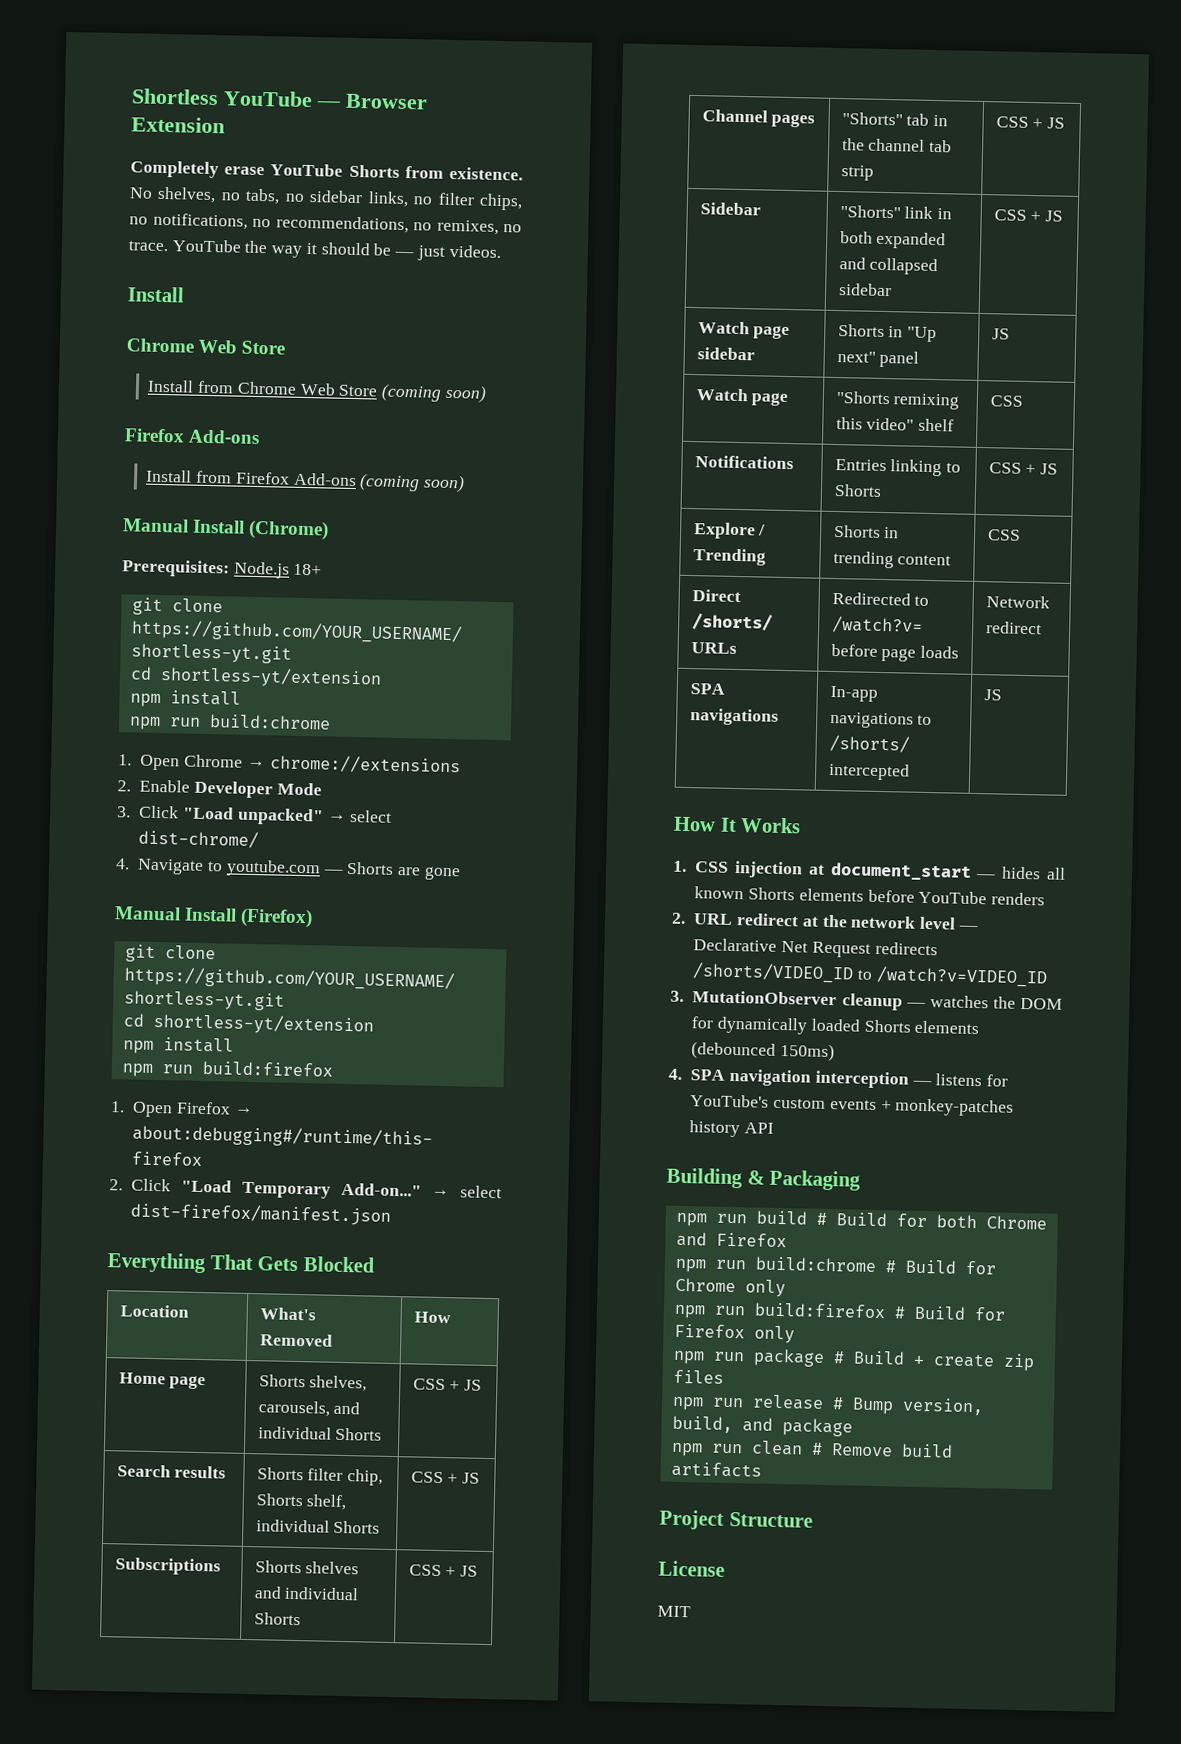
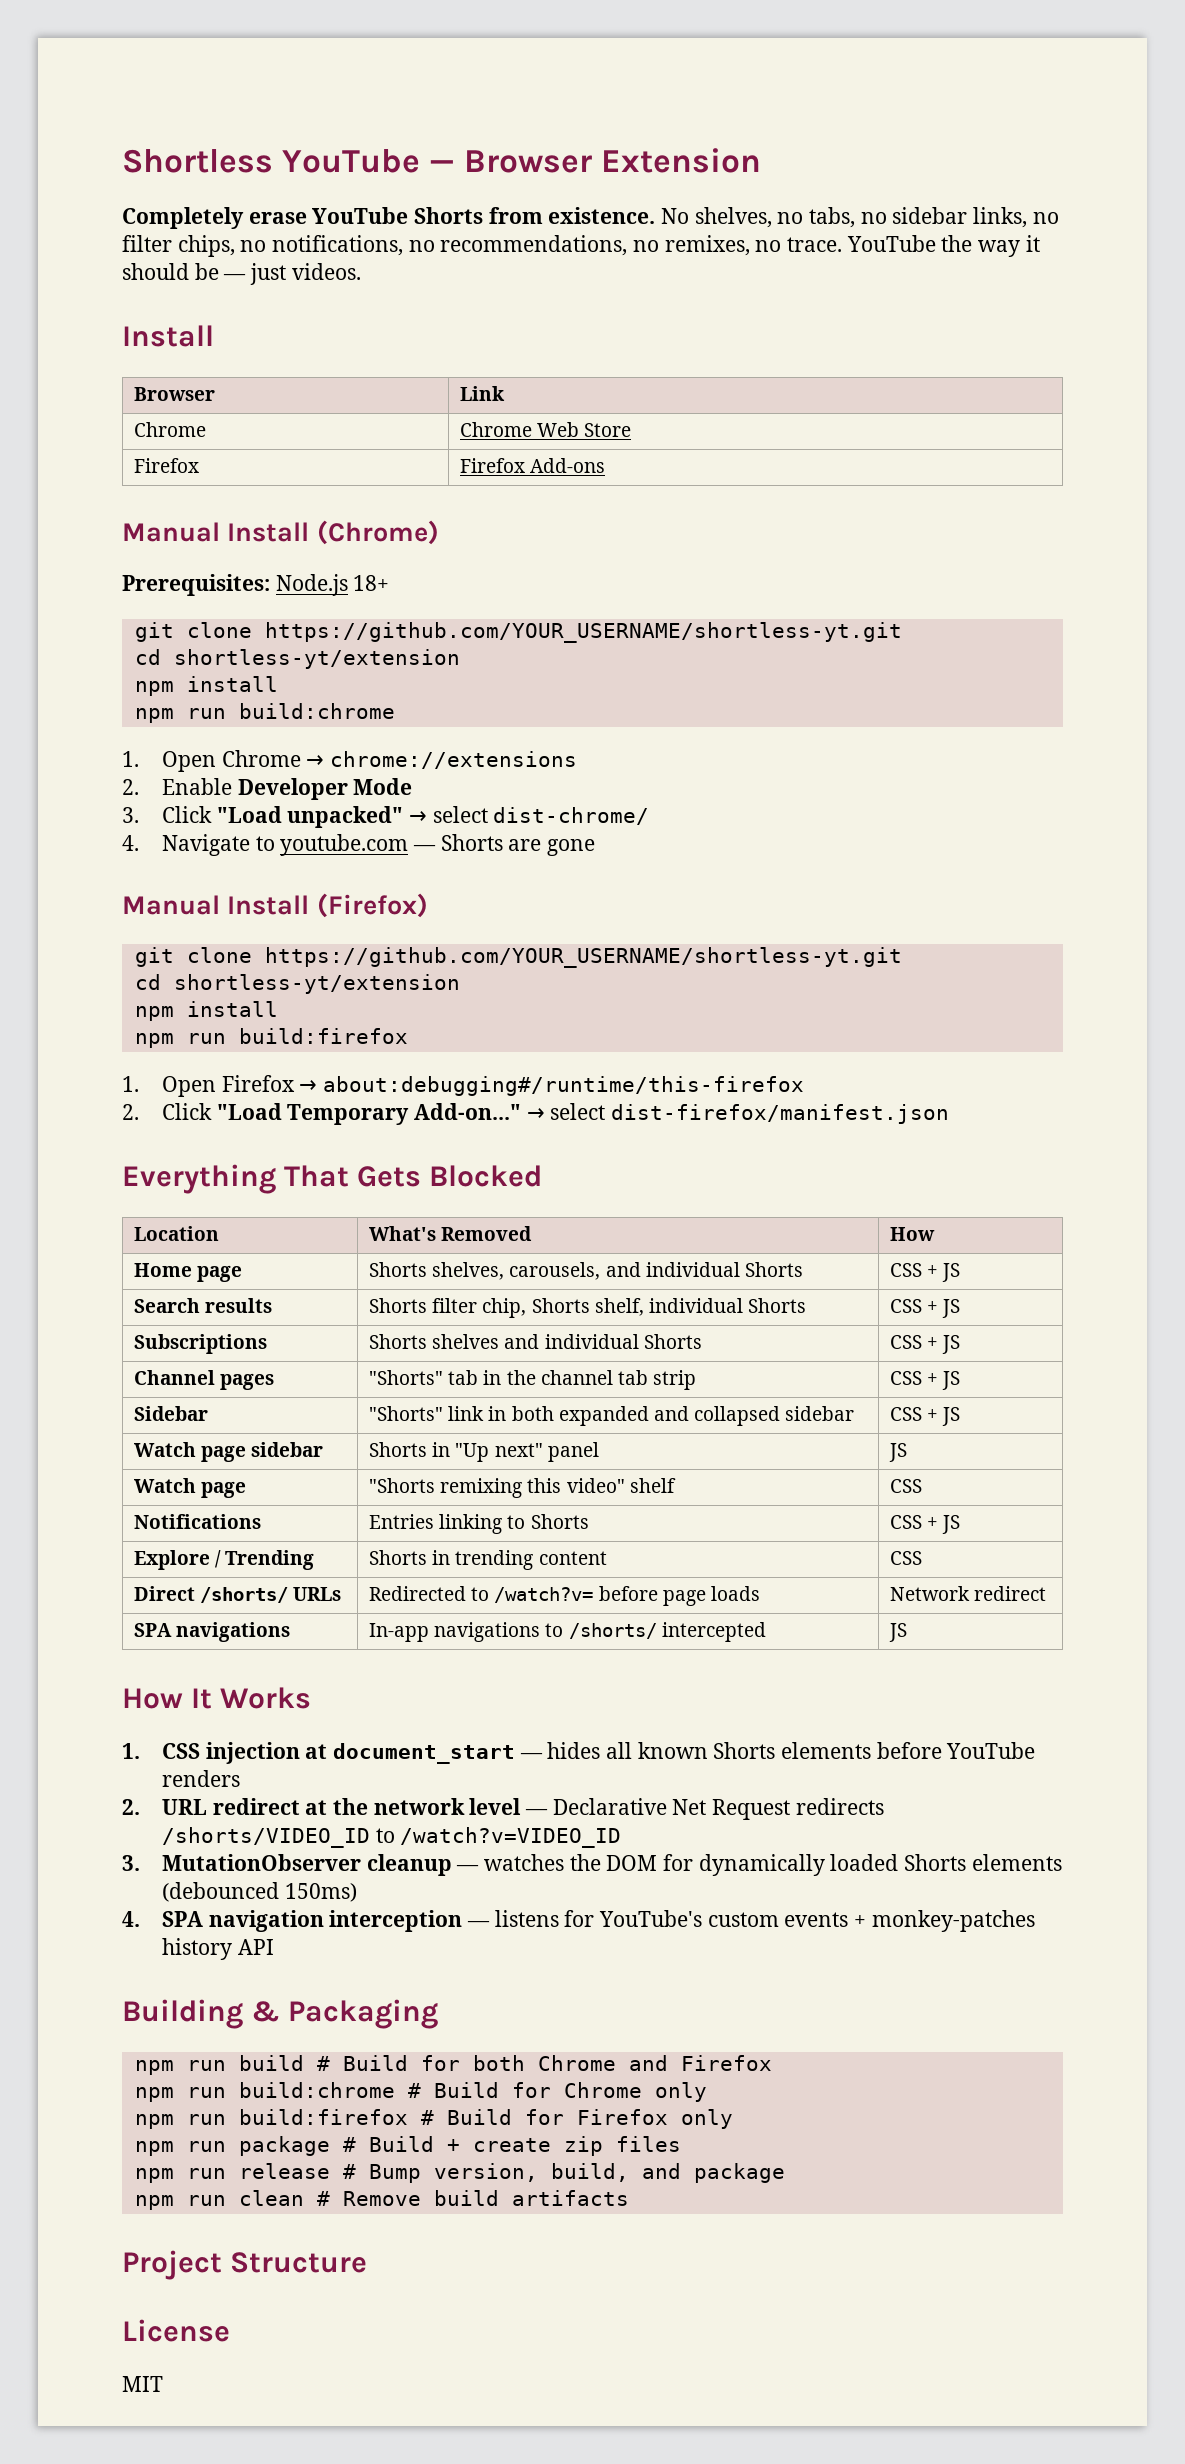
  YouTube the way it should be — just videos.
  Install
- Chrome Web Store
- Install from Chrome Web Store (coming soon)
- Firefox Add-ons
- Install from Firefox Add-ons (coming soon)
+ Browser | Link
+ Chrome | Chrome Web Store
+ Firefox | Firefox Add-ons

